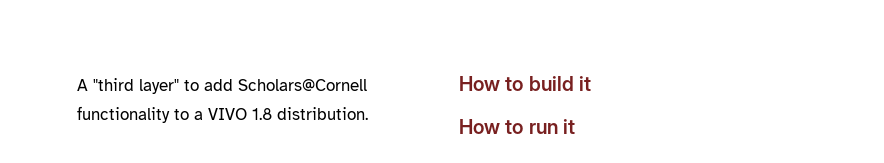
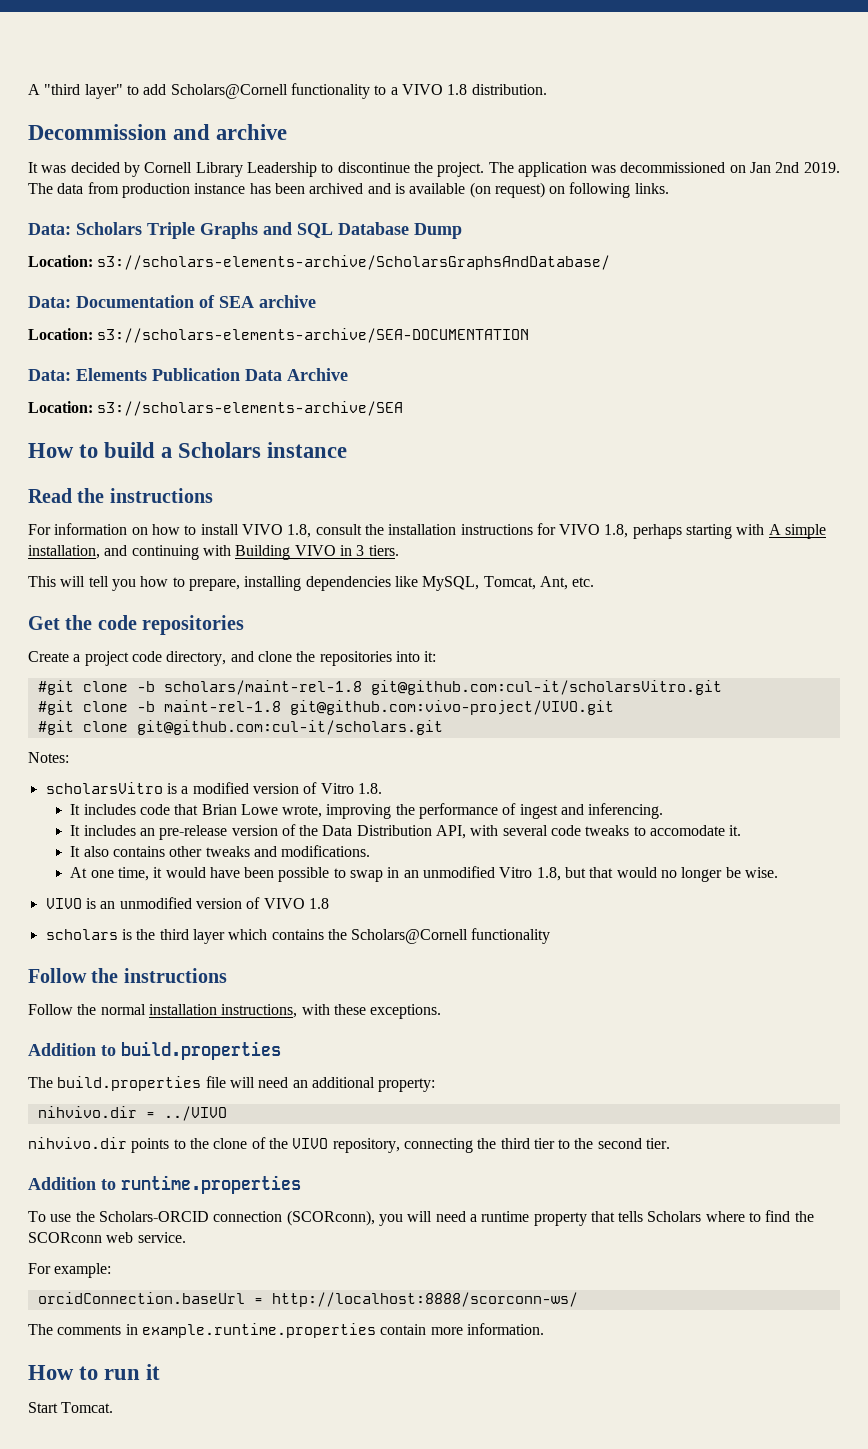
- How to build it
+ Decommission and archive
+ It was decided by Cornell Library Leadership to discontinue the project. The application was decommissioned on Jan 2nd 2019. The data from production instance has been archived and is available (on request) on following links.
+ Data: Scholars Triple Graphs and SQL Database Dump
+ Location: s3://scholars-elements-archive/ScholarsGraphsAndDatabase/
+ Data: Documentation of SEA archive
+ Location: s3://scholars-elements-archive/SEA-DOCUMENTATION
+ Data: Elements Publication Data Archive
+ Location: s3://scholars-elements-archive/SEA
+ How to build a Scholars instance
+ Read the instructions
+ For information on how to install VIVO 1.8, consult the installation instructions for VIVO 1.8, perhaps starting with A simple installation, and continuing with Building VIVO in 3 tiers.
+ This will tell you how to prepare, installing dependencies like MySQL, Tomcat, Ant, etc.
+ Get the code repositories
+ Create a project code directory, and clone the repositories into it:
+ #git clone -b scholars/maint-rel-1.8 git@github.com:cul-it/scholarsVitro.git
+ #git clone -b maint-rel-1.8 git@github.com:vivo-project/VIVO.git
+ #git clone git@github.com:cul-it/scholars.git
+ Notes:
+ scholarsVitro is a modified version of Vitro 1.8.
+ It includes code that Brian Lowe wrote, improving the performance of ingest and inferencing.
+ It includes an pre-release version of the Data Distribution API, with several code tweaks to accomodate it.
+ It also contains other tweaks and modifications.
+ At one time, it would have been possible to swap in an unmodified Vitro 1.8, but that would no longer be wise.
+ VIVO is an unmodified version of VIVO 1.8
+ scholars is the third layer which contains the Scholars@Cornell functionality
+ Follow the instructions
+ Follow the normal installation instructions, with these exceptions.
+ Addition to build.properties
+ The build.properties file will need an additional property:
+ nihvivo.dir = ../VIVO
+ nihvivo.dir points to the clone of the VIVO repository, connecting the third tier to the second tier.
+ Addition to runtime.properties
+ To use the Scholars-ORCID connection (SCORconn), you will need a runtime property that tells Scholars where to find the SCORconn web service.
+ For example:
+ orcidConnection.baseUrl = http://localhost:8888/scorconn-ws/
+ The comments in example.runtime.properties contain more information.
+ Start Tomcat.

